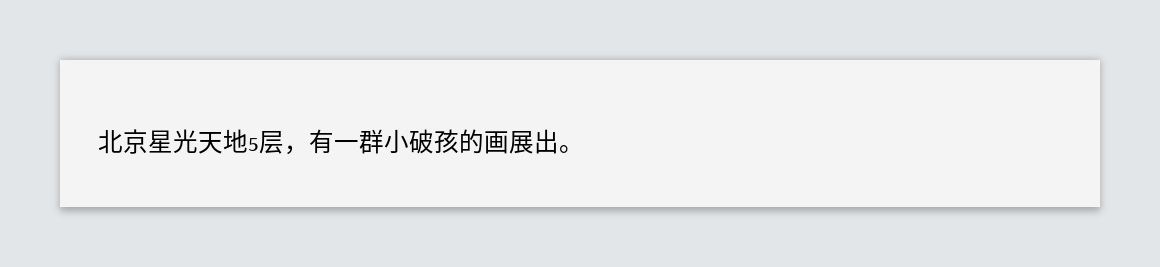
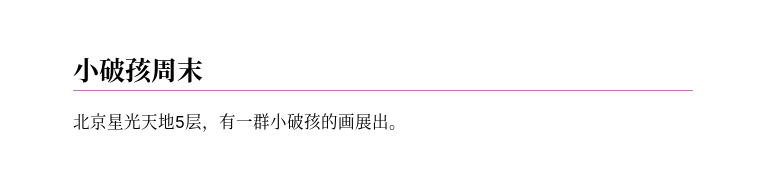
+ 小破孩周末

